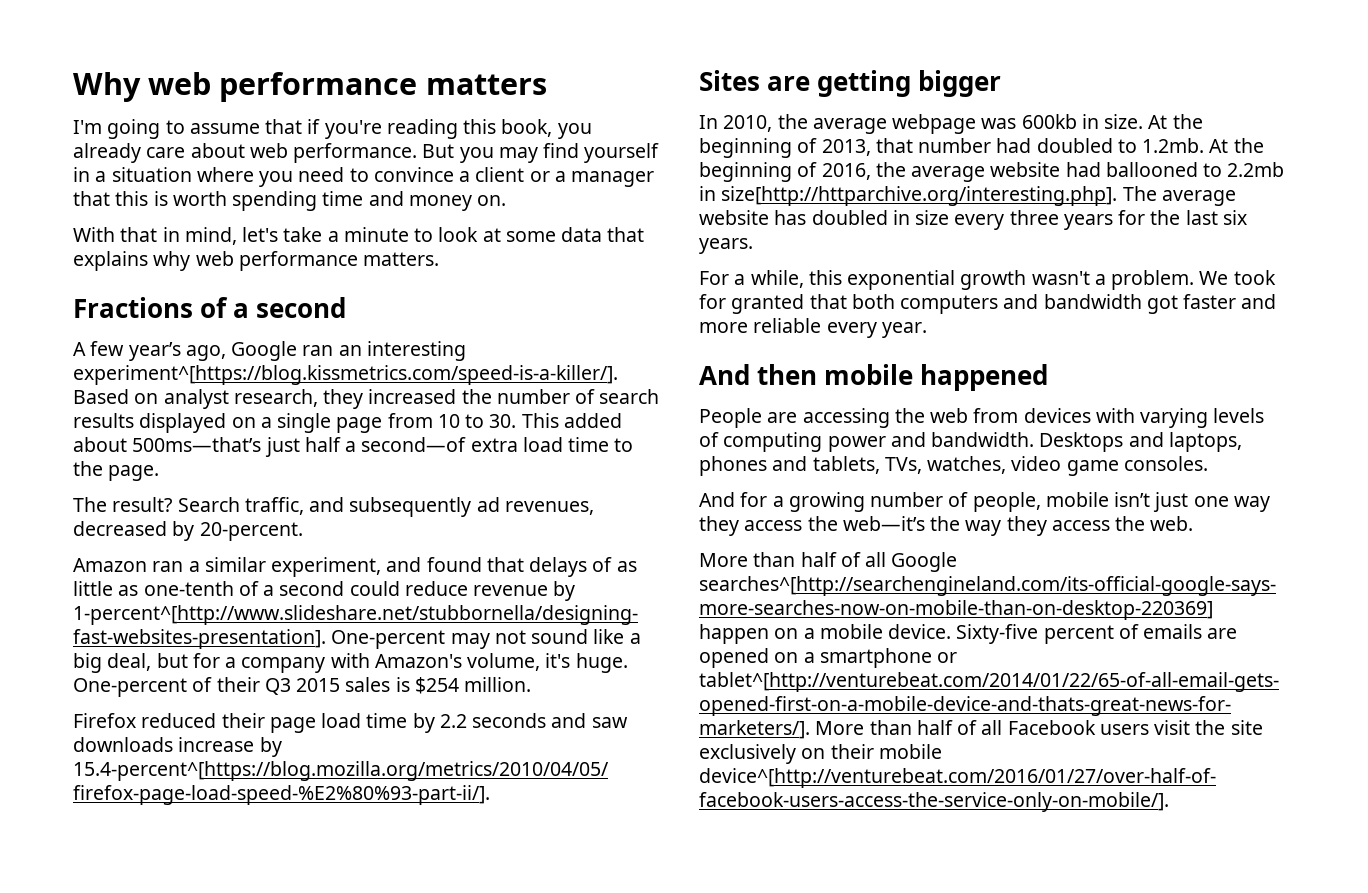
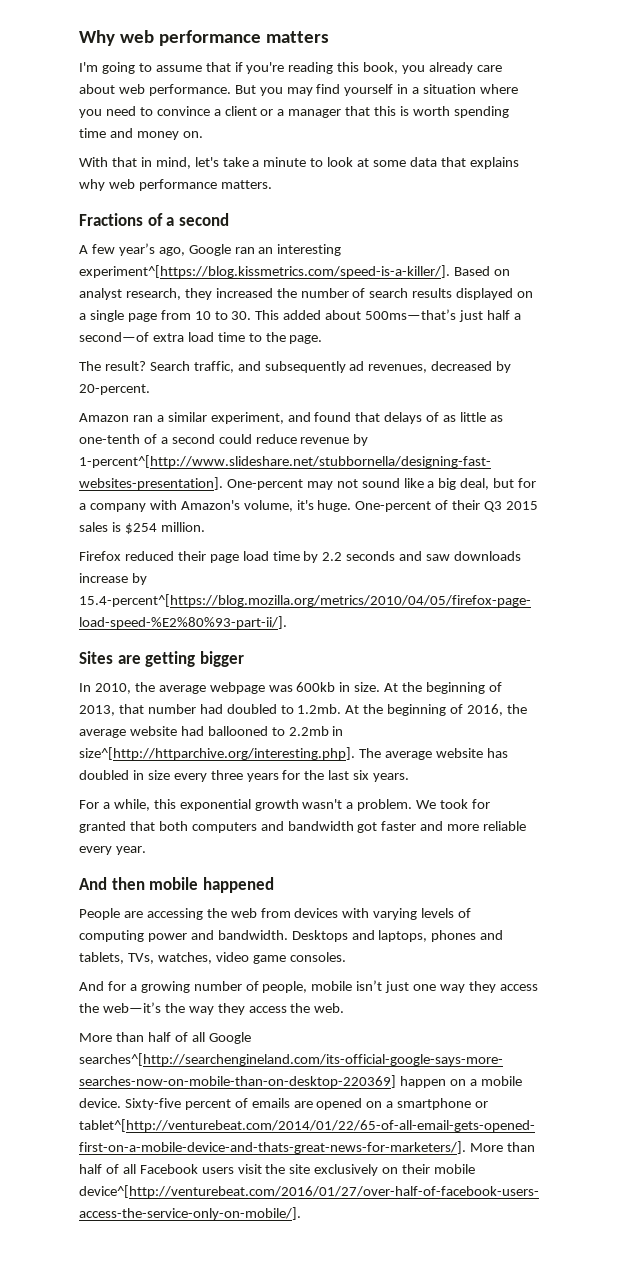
- At the beginning of 2013, that number had doubled to 1.2mb. At the beginning of 2016, the average website had ballooned to 2.2mb in size[http://httparchive.org/interesting.php]. The average website has doubled in size every three years for the last six years.
+ At the beginning of 2013, that number had doubled to 1.2mb. At the beginning of 2016, the average website had ballooned to 2.2mb in size^[http://httparchive.org/interesting.php]. The average website has doubled in size every three years for the last six years.

